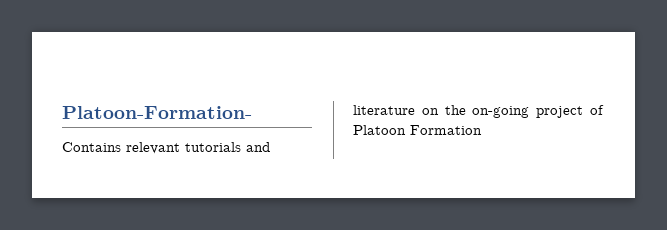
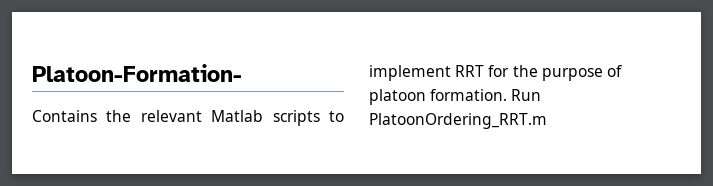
- Contains relevant tutorials and literature on the on-going project of Platoon Formation
+ Contains the relevant Matlab scripts to implement RRT for the purpose of platoon formation. Run PlatoonOrdering_RRT.m

